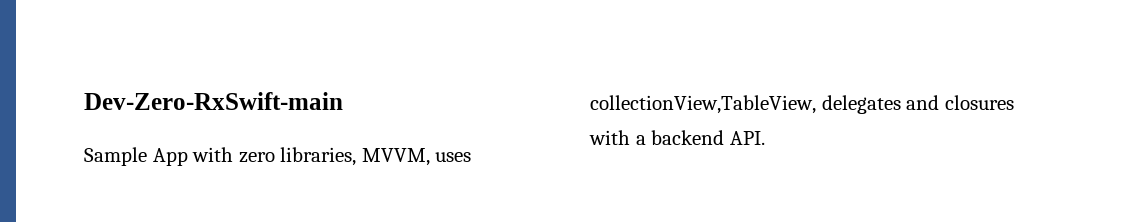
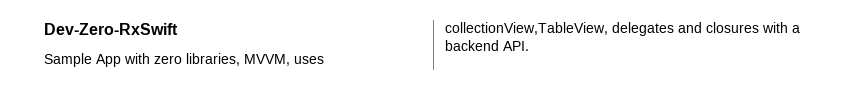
- Dev-Zero-RxSwift-main
+ Dev-Zero-RxSwift

